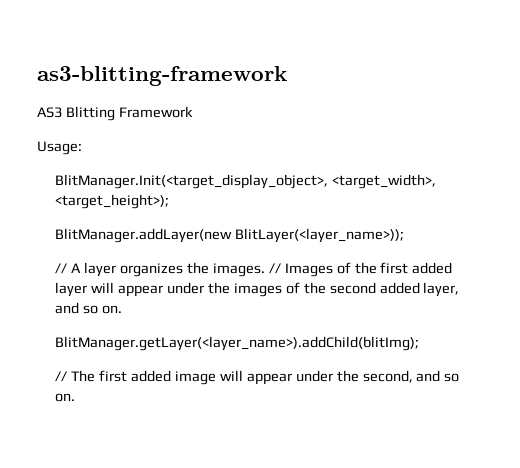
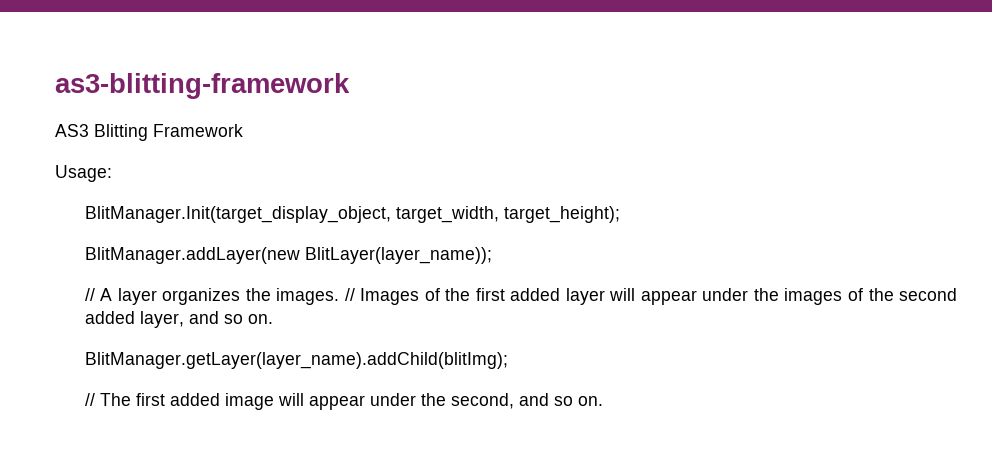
- BlitManager.Init(<target_display_object>, <target_width>, <target_height>);
+ BlitManager.Init(target_display_object, target_width, target_height);
- BlitManager.addLayer(new BlitLayer(<layer_name>));
+ BlitManager.addLayer(new BlitLayer(layer_name));
- BlitManager.getLayer(<layer_name>).addChild(blitImg);
+ BlitManager.getLayer(layer_name).addChild(blitImg);

